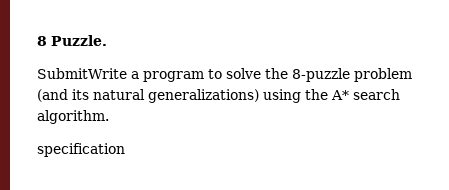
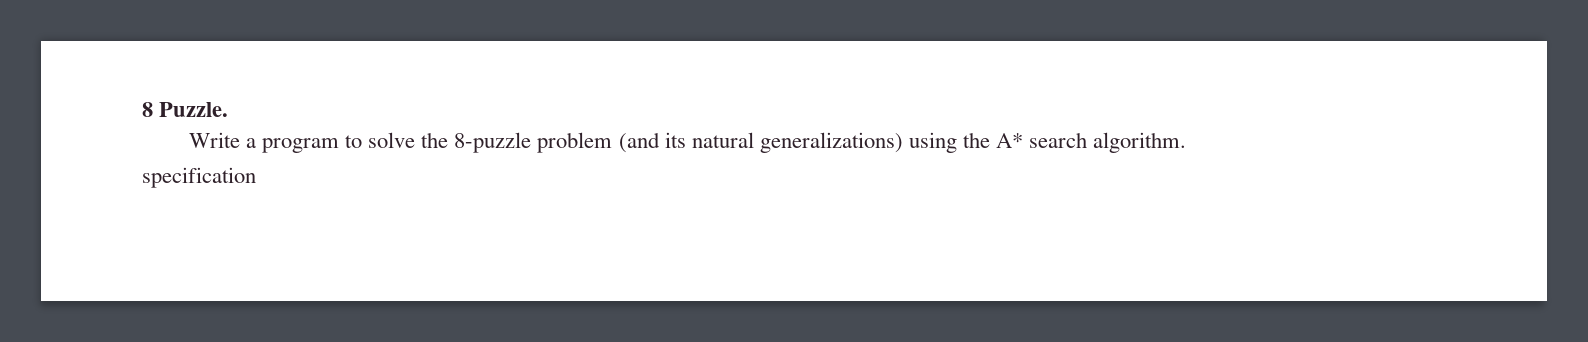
- SubmitWrite a program to solve the 8-puzzle problem (and its natural generalizations) using the A* search algorithm.
+ Write a program to solve the 8-puzzle problem (and its natural generalizations) using the A* search algorithm.

